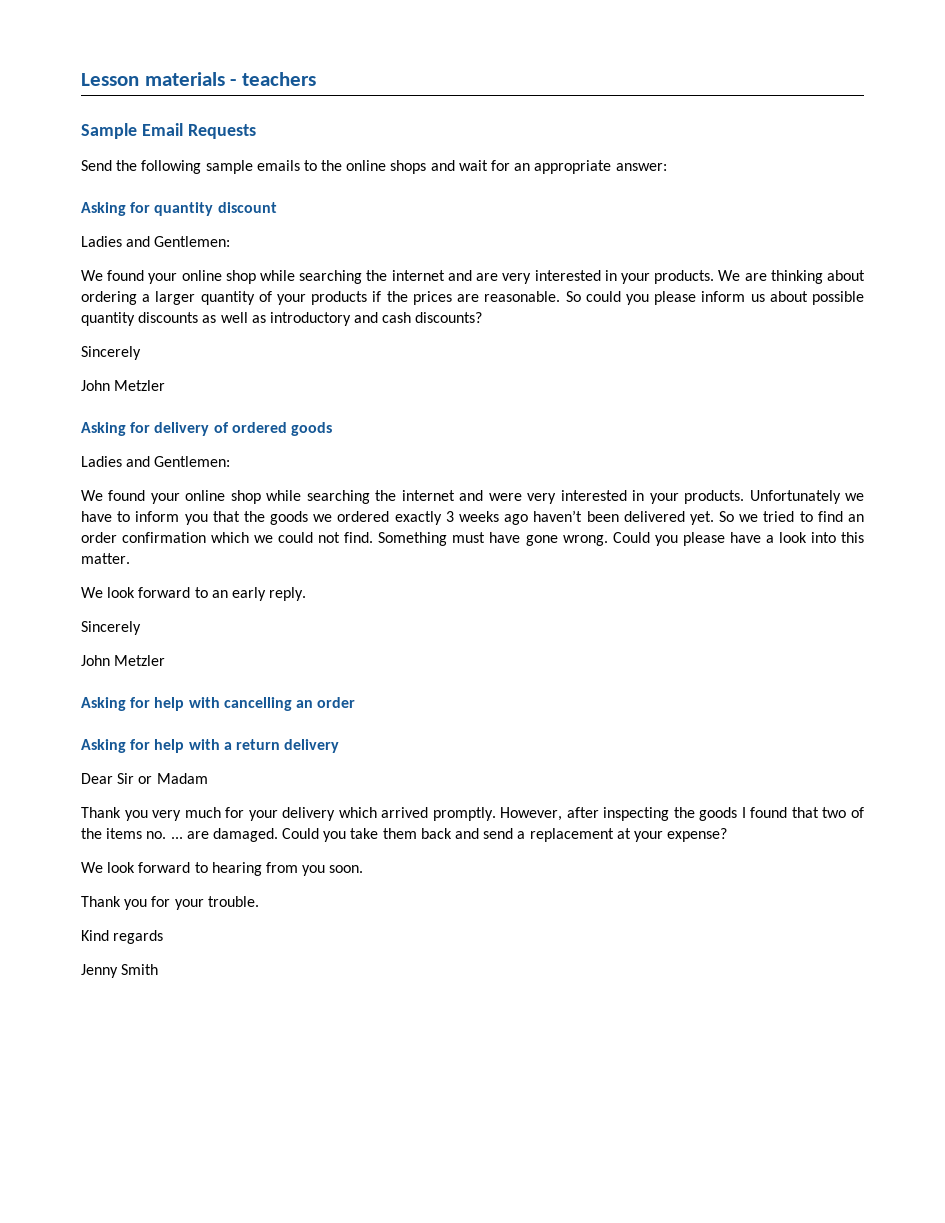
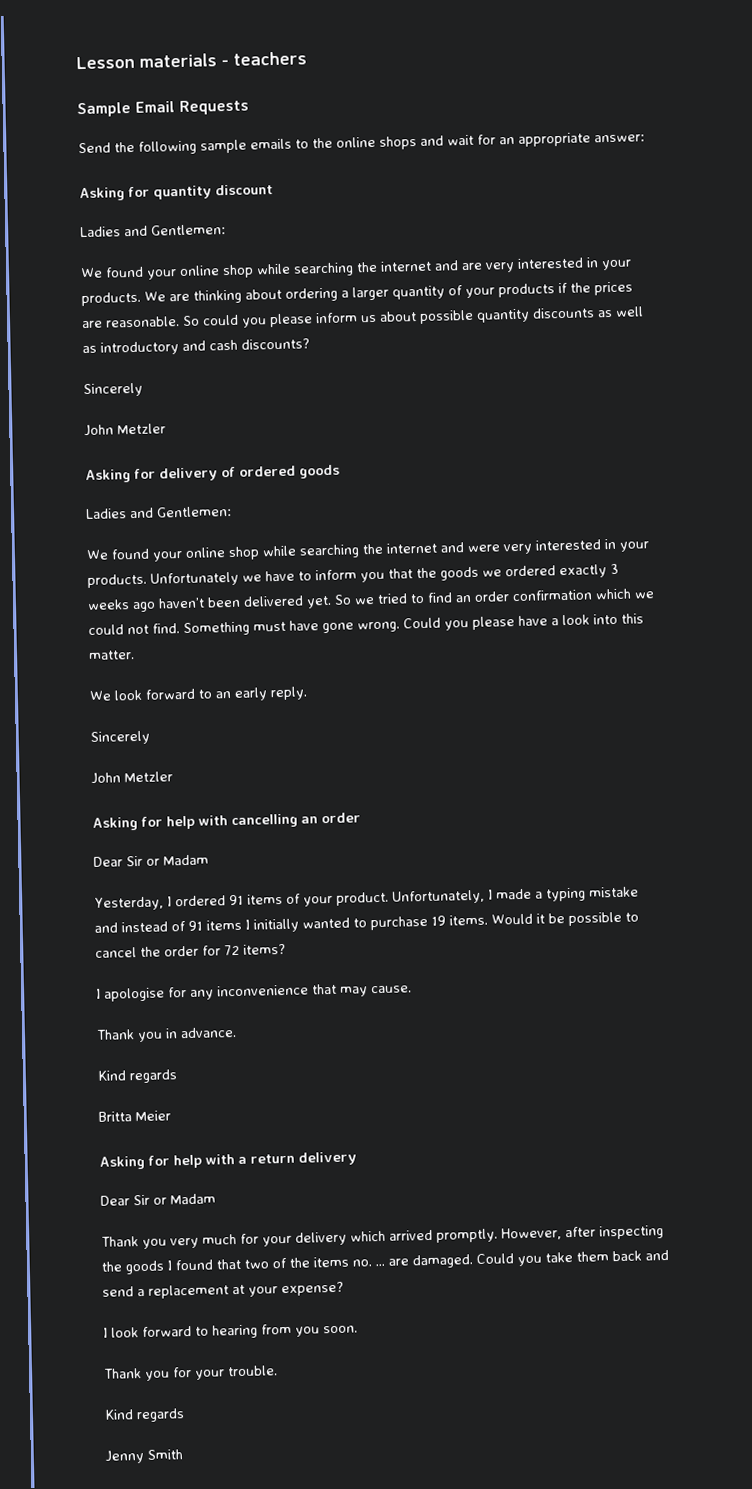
  Asking for help with cancelling an order
+ Dear Sir or Madam
+ Yesterday, I ordered 91 items of your product. Unfortunately, I made a typing mistake and instead of 91 items I initially wanted to purchase 19 items. Would it be possible to cancel the order for 72 items?
+ I apologise for any inconvenience that may cause.
+ Thank you in advance.
+ Kind regards
+ Britta Meier
- We look forward to hearing from you soon.
+ I look forward to hearing from you soon.

